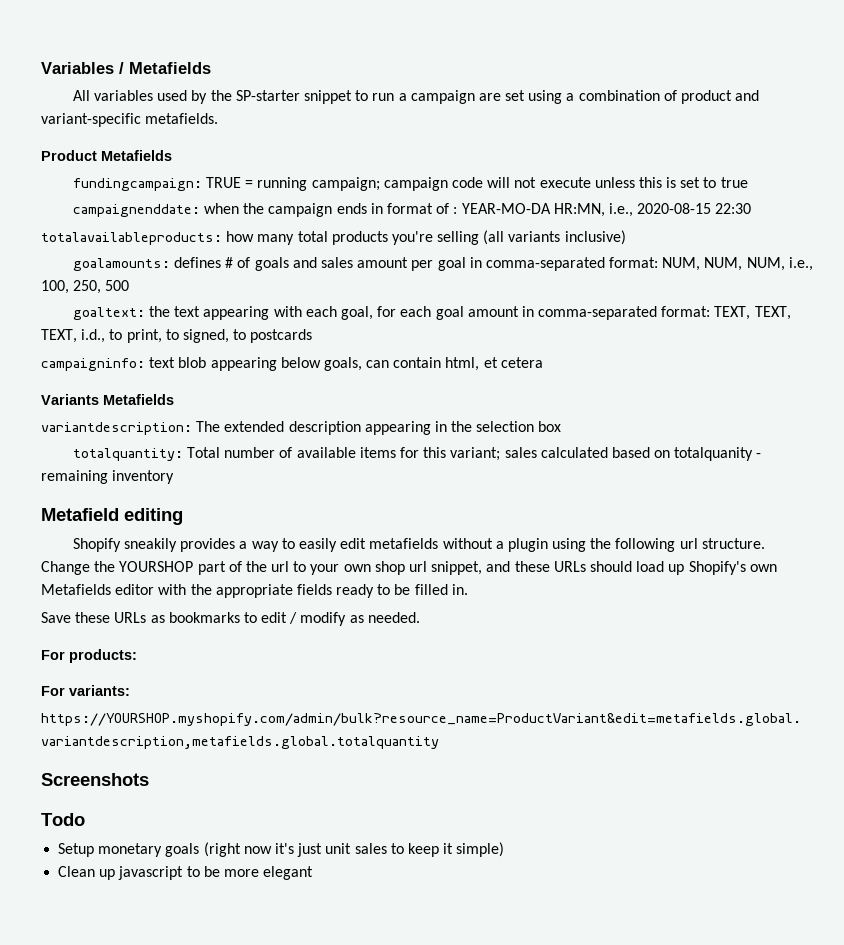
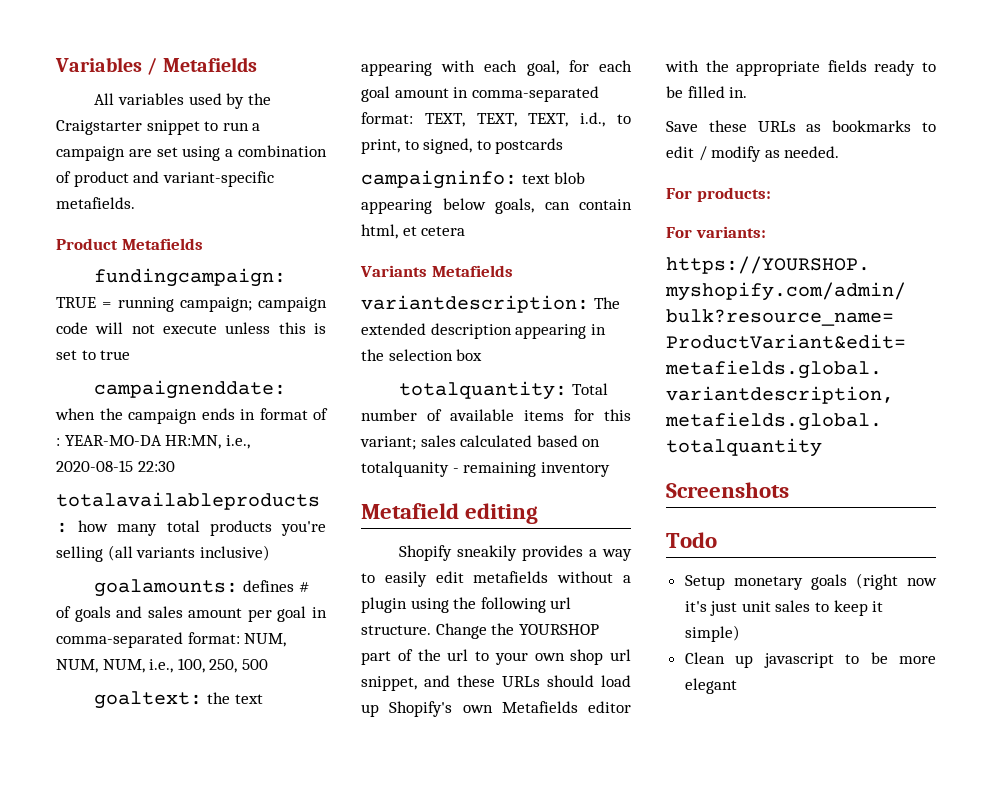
- All variables used by the SP-starter snippet to run a campaign are set using a combination of product and variant-specific metafields.
+ All variables used by the Craigstarter snippet to run a campaign are set using a combination of product and variant-specific metafields.

